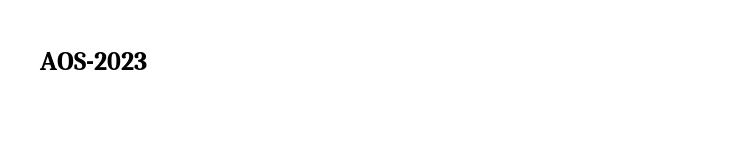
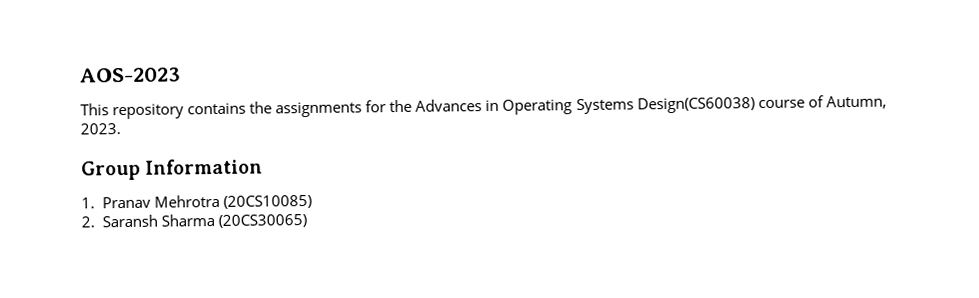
+ This repository contains the assignments for the Advances in Operating Systems Design(CS60038) course of Autumn, 2023.
+ Group Information
+ 1. Pranav Mehrotra (20CS10085)
+ 2. Saransh Sharma (20CS30065)

